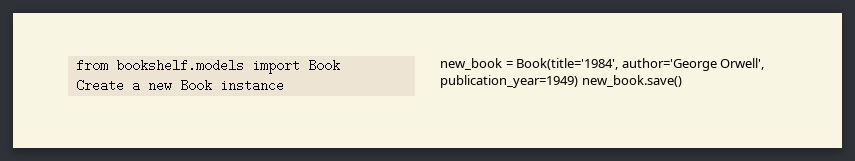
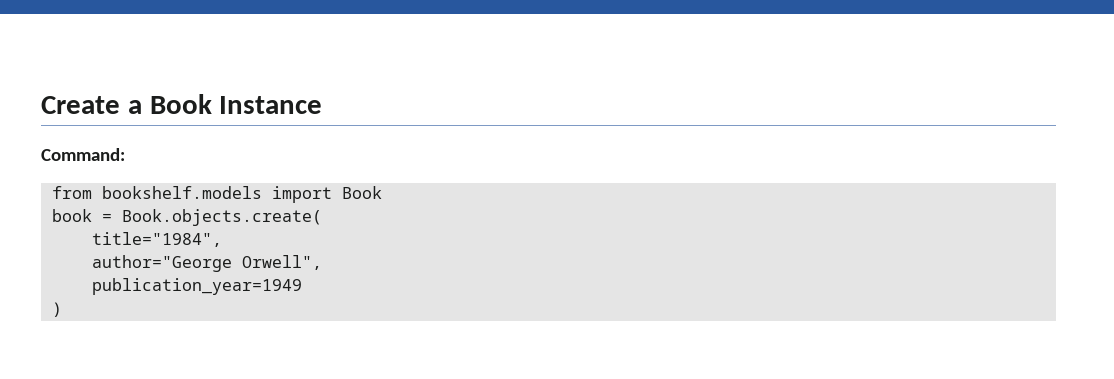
+ Create a Book Instance
+ Command:
- Create a new Book instance
- new_book = Book(title='1984', author='George Orwell', publication_year=1949) new_book.save()
+ book = Book.objects.create(
+ title="1984",
+ author="George Orwell",
+ publication_year=1949
+ )

